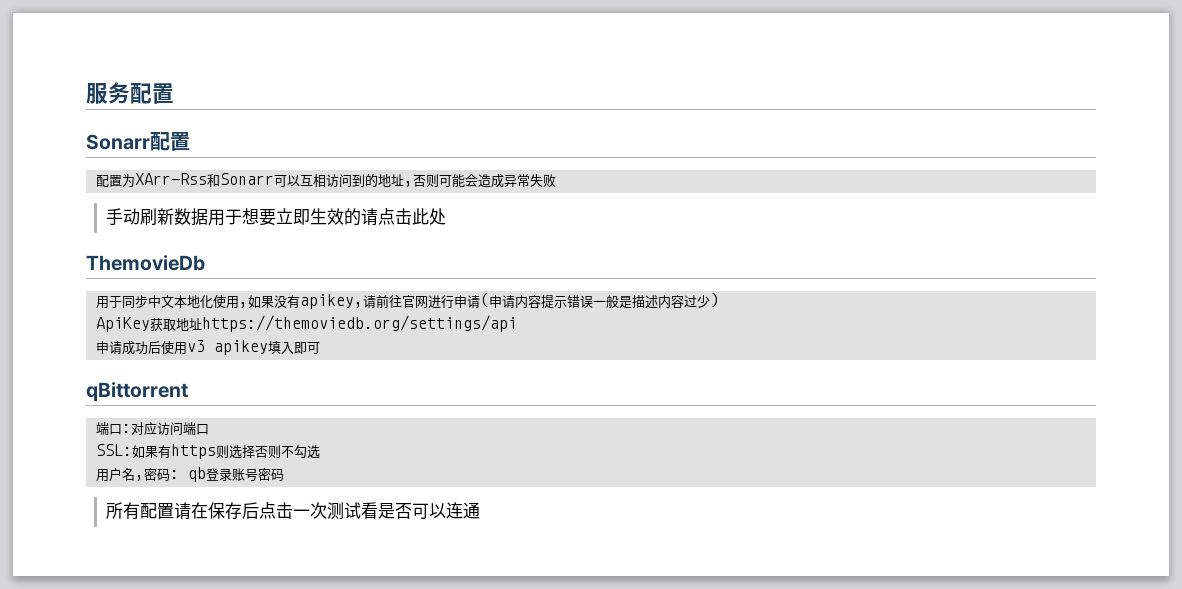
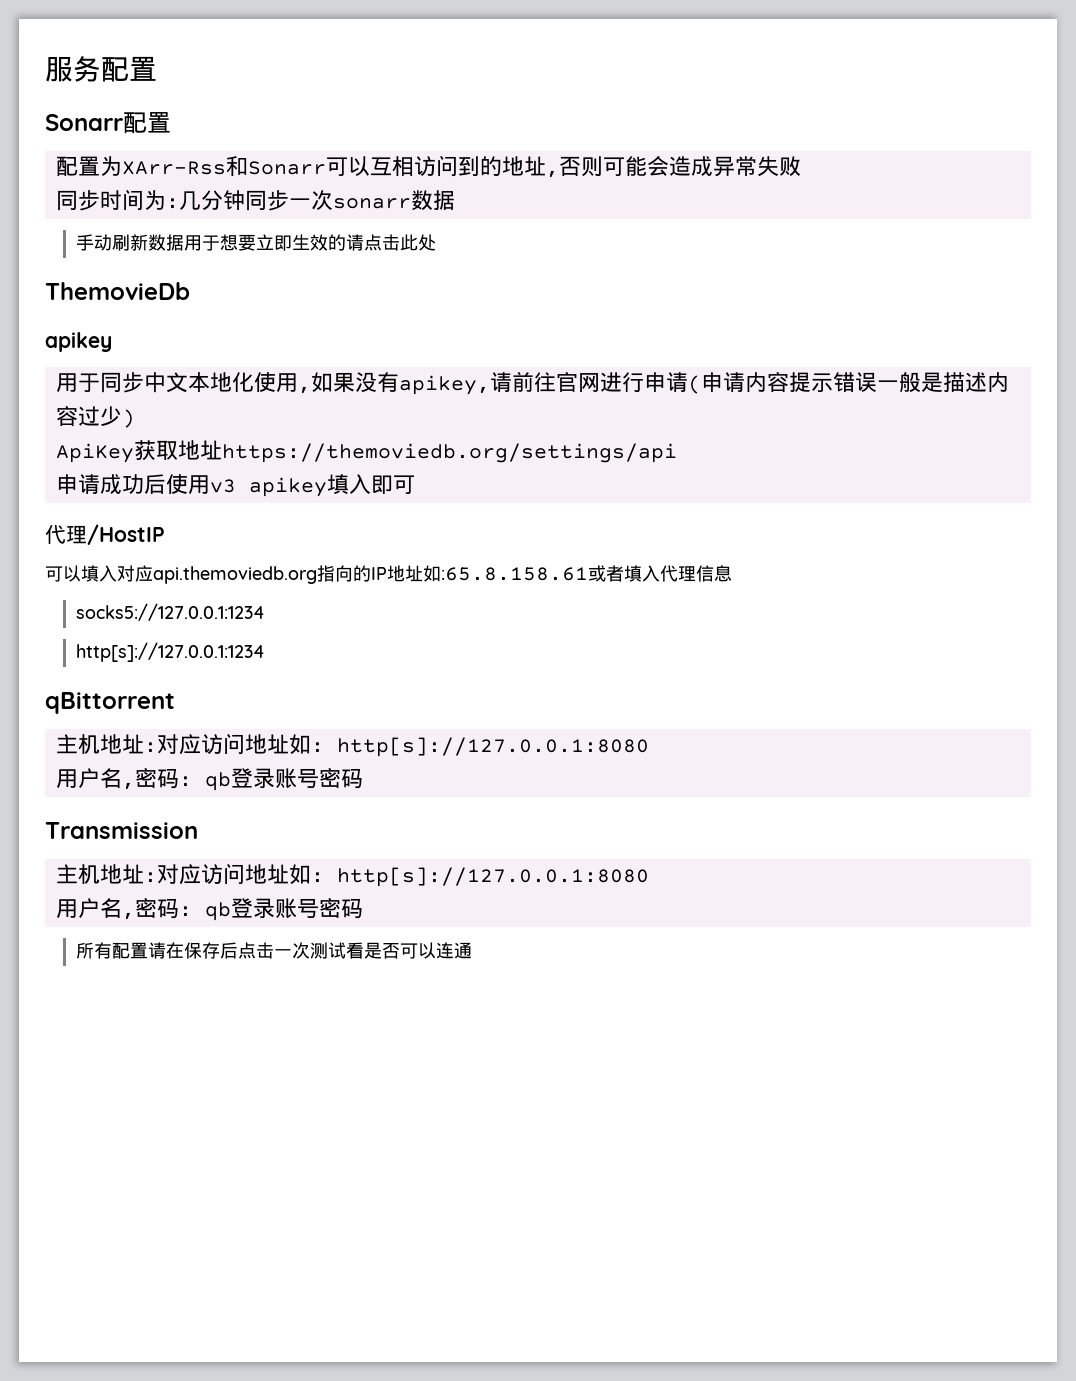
+ 同步时间为:几分钟同步一次sonarr数据
  ThemovieDb
+ apikey
+ 代理/HostIP
+ 可以填入对应api.themoviedb.org指向的IP地址如:65.8.158.61或者填入代理信息
+ socks5://127.0.0.1:1234
+ http[s]://127.0.0.1:1234
  qBittorrent
- 端口:对应访问端口
- SSL:如果有https则选择否则不勾选
+ 主机地址:对应访问地址如: http[s]://127.0.0.1:8080
+ 用户名,密码: qb登录账号密码
+ Transmission
+ 主机地址:对应访问地址如: http[s]://127.0.0.1:8080

